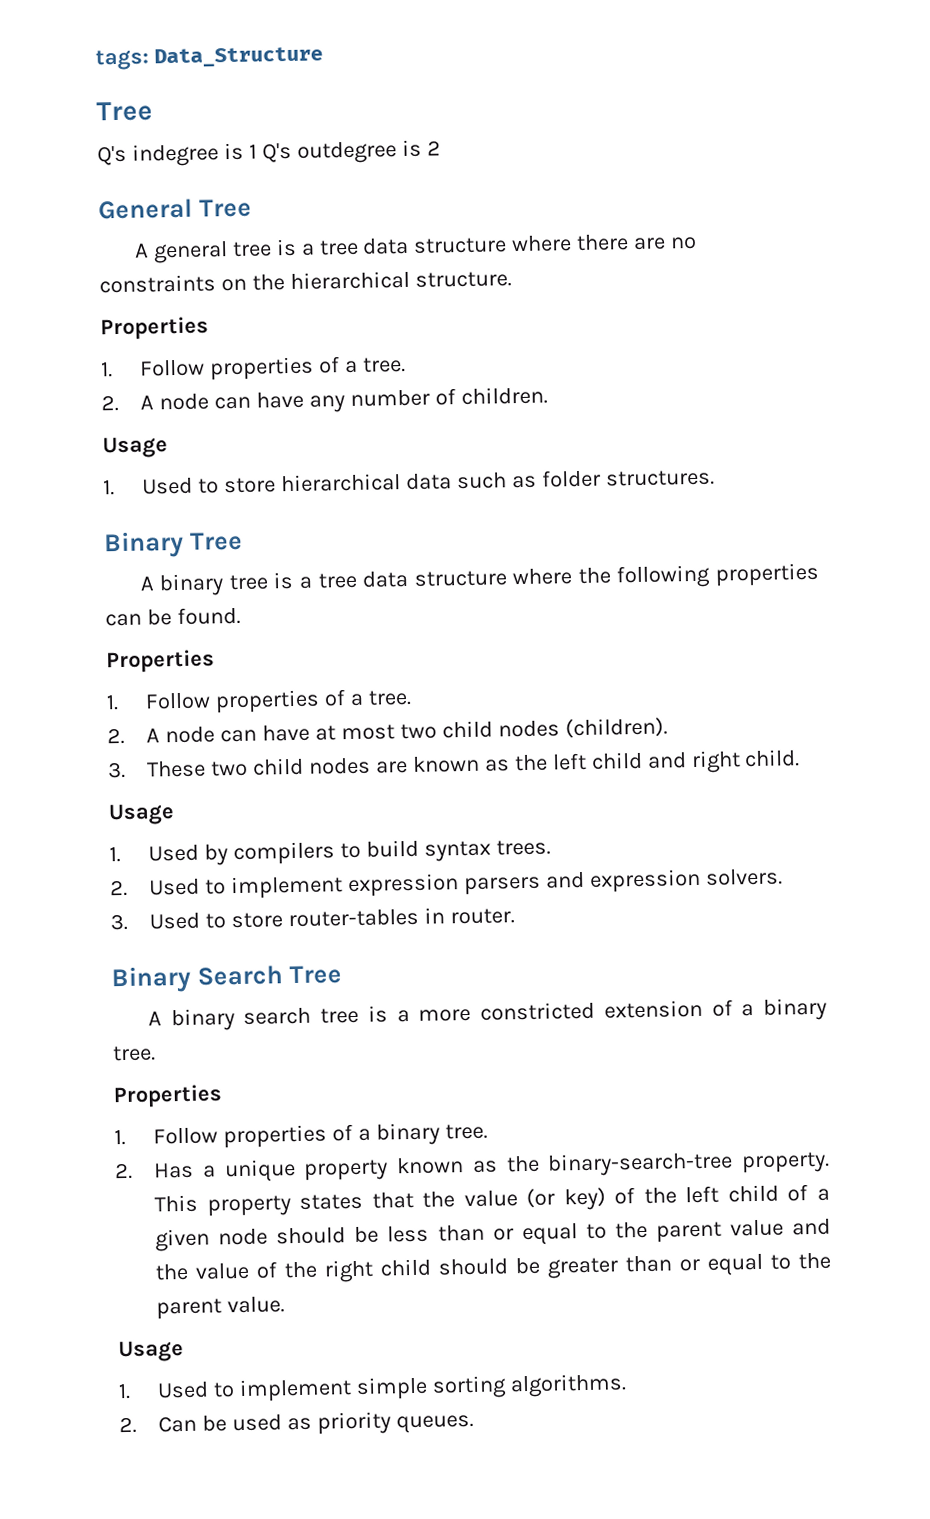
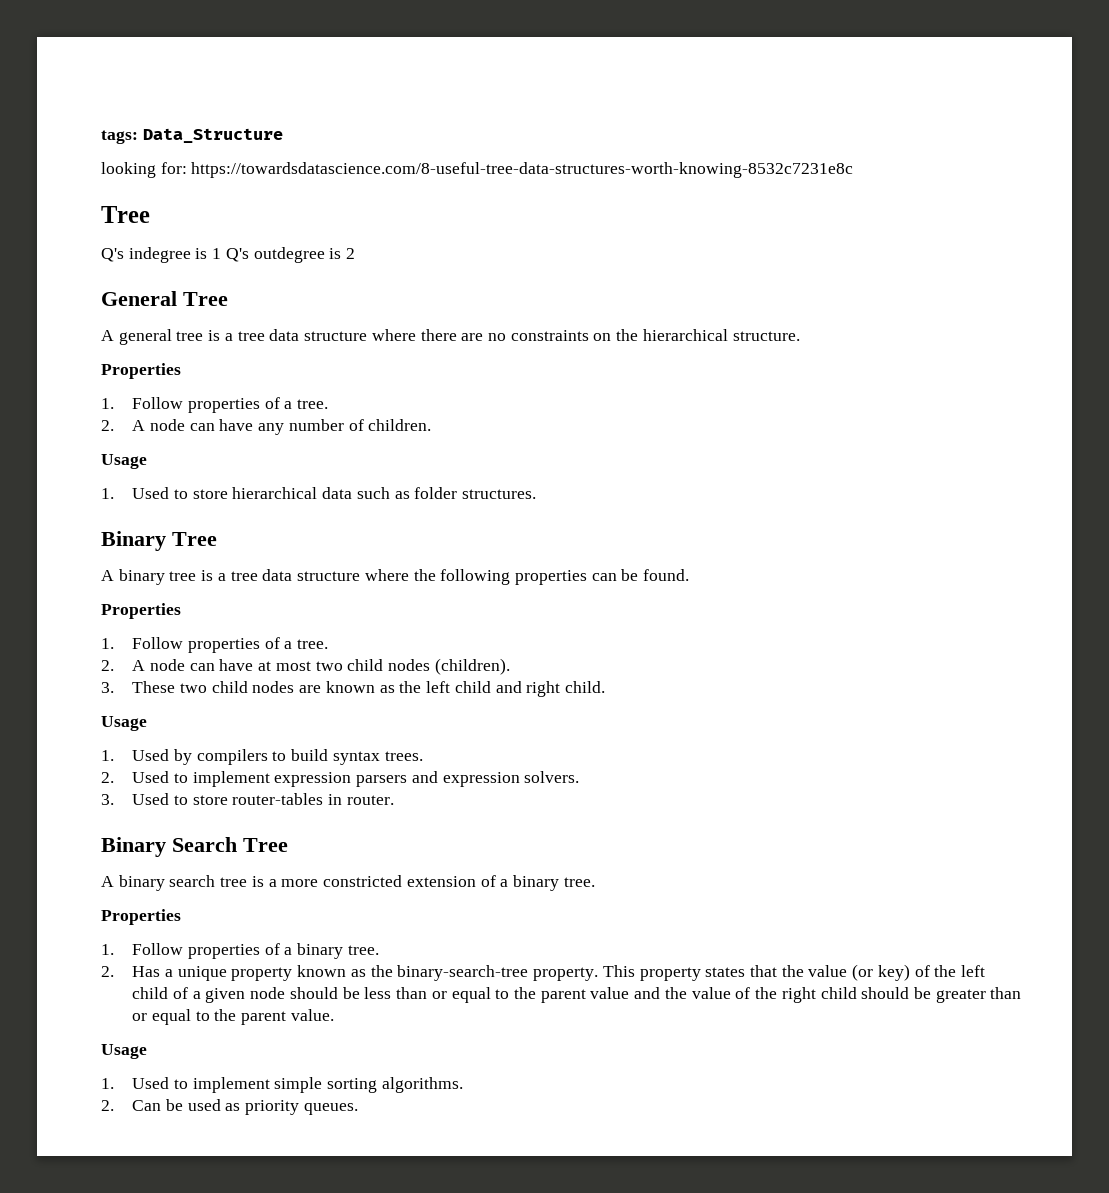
+ looking for: https://towardsdatascience.com/8-useful-tree-data-structures-worth-knowing-8532c7231e8c

